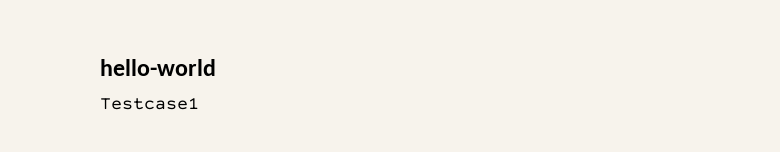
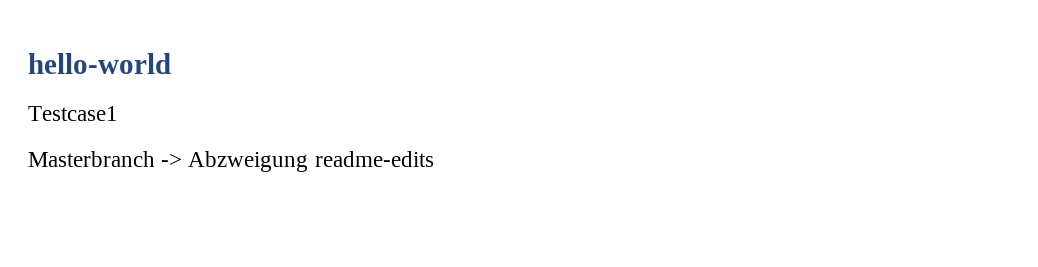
+ Masterbranch -> Abzweigung readme-edits

